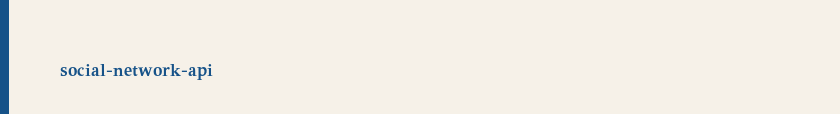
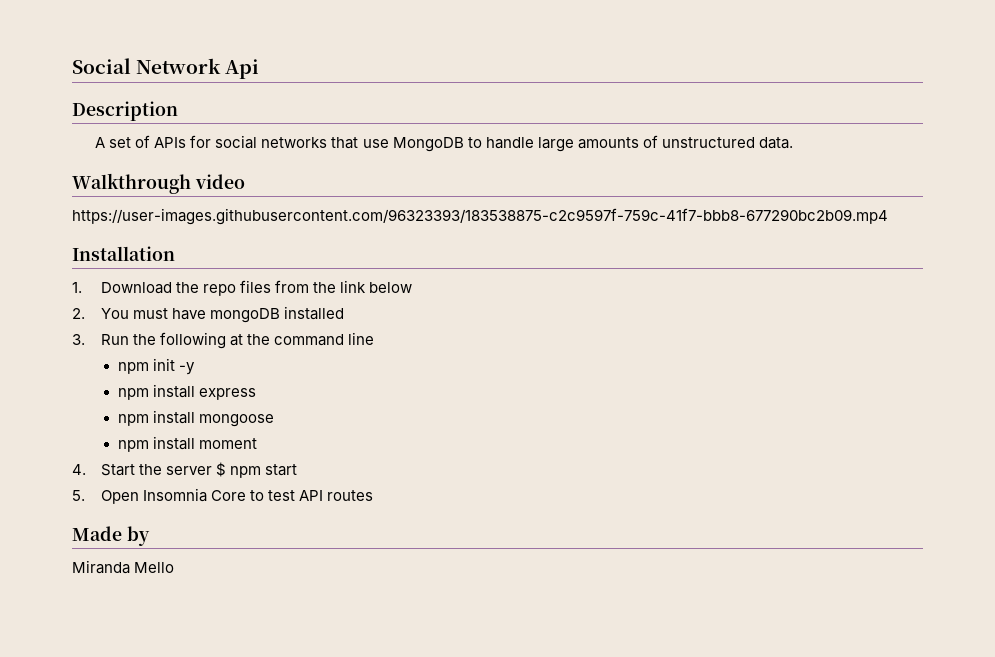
- social-network-api
+ Social Network Api
+ Description
+ A set of APIs for social networks that use MongoDB to handle large amounts of unstructured data.
+ Walkthrough video
+ https://user-images.githubusercontent.com/96323393/183538875-c2c9597f-759c-41f7-bbb8-677290bc2b09.mp4
+ Installation
+ 1. Download the repo files from the link below
+ 2. You must have mongoDB installed
+ 3. Run the following at the command line
+ npm init -y
+ npm install express
+ npm install mongoose
+ npm install moment
+ 4. Start the server $ npm start
+ 5. Open Insomnia Core to test API routes
+ Made by
+ Miranda Mello

